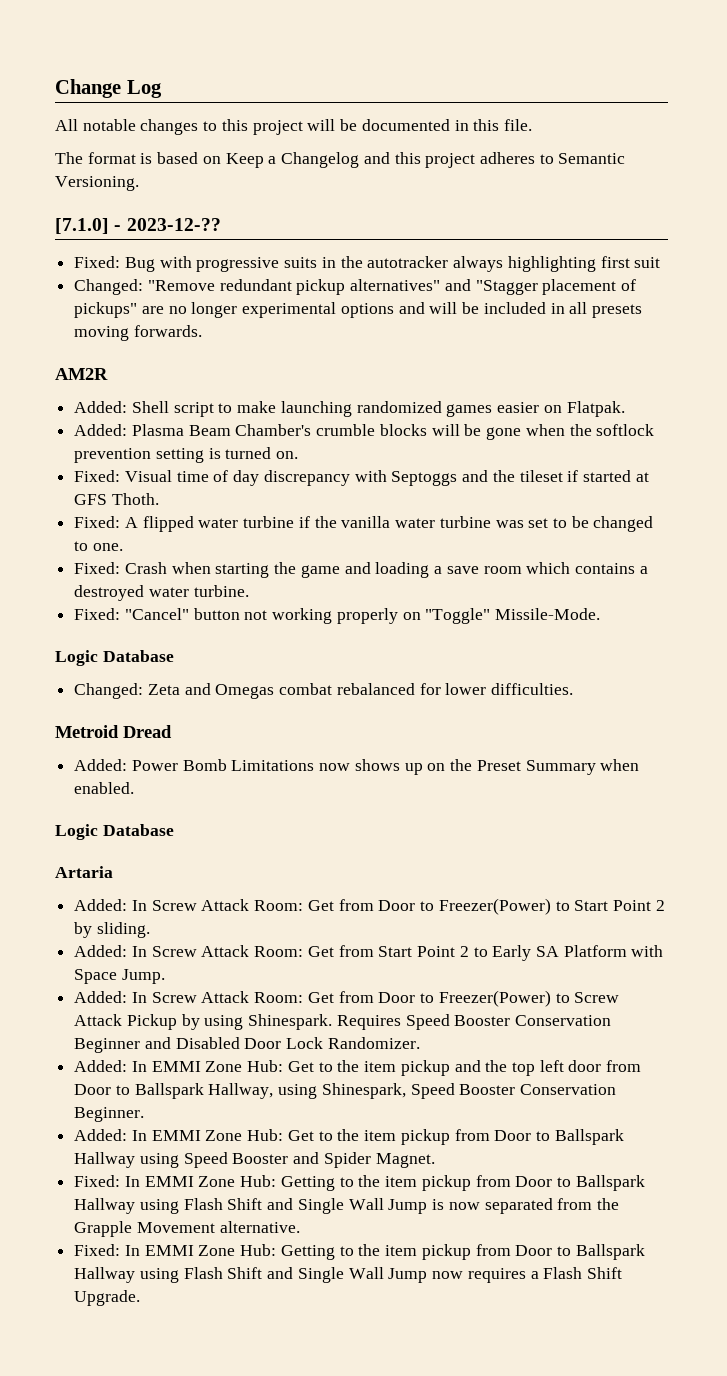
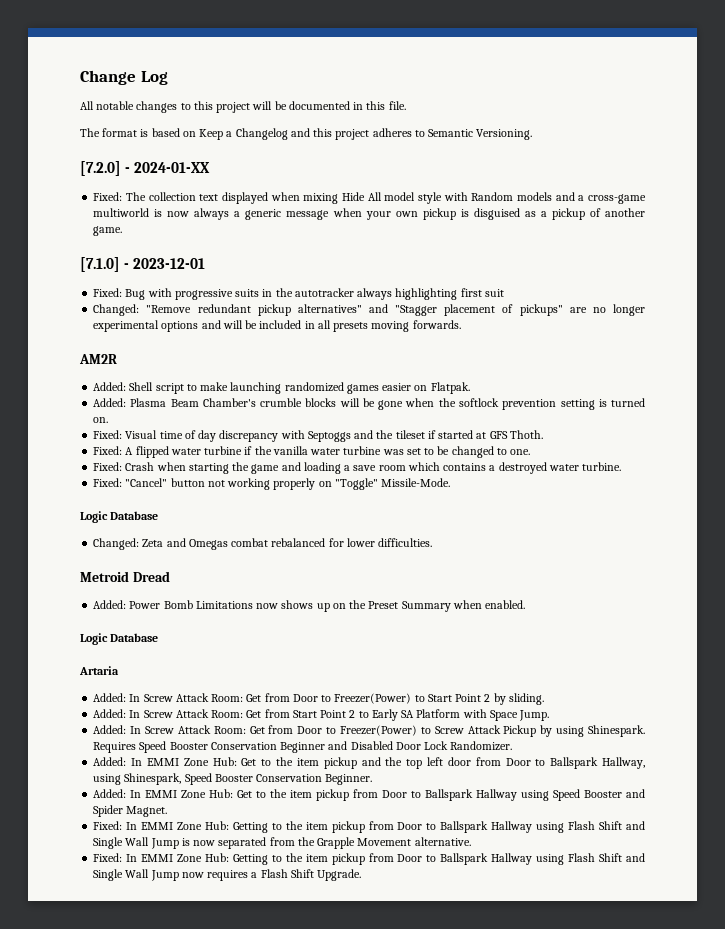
+ [7.2.0] - 2024-01-XX
+ Fixed: The collection text displayed when mixing Hide All model style with Random models and a cross-game multiworld is now always a generic message when your own pickup is disguised as a pickup of another game.
- [7.1.0] - 2023-12-??
+ [7.1.0] - 2023-12-01

